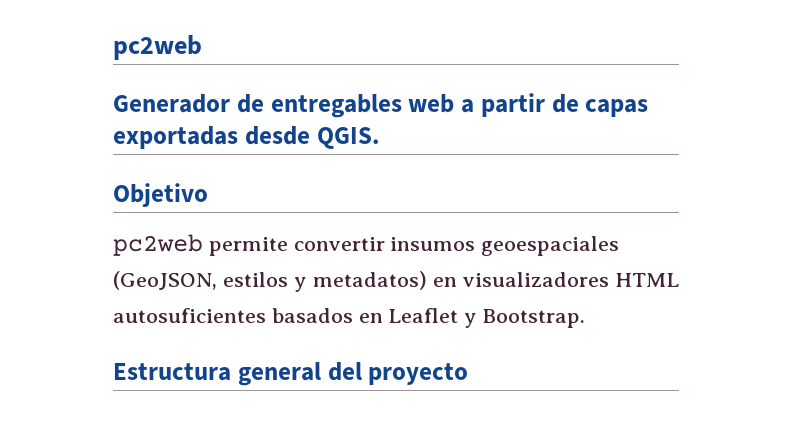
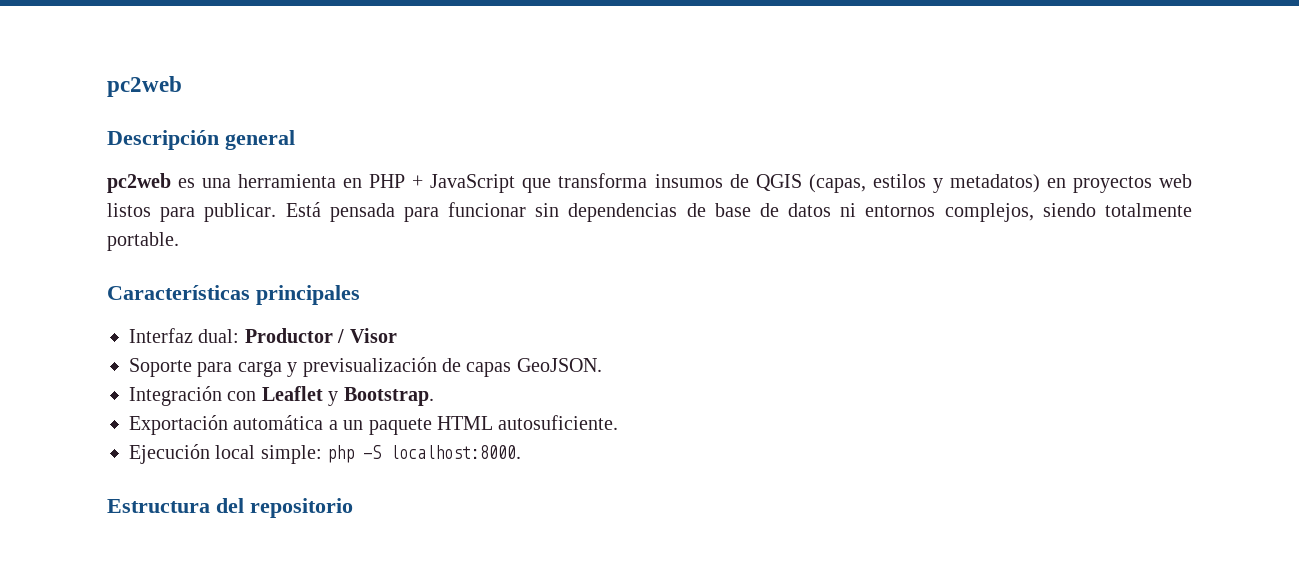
- Generador de entregables web a partir de capas exportadas desde QGIS.
- Objetivo
- pc2web permite convertir insumos geoespaciales (GeoJSON, estilos y metadatos) en visualizadores HTML autosuficientes basados en Leaflet y Bootstrap.
- Estructura general del proyecto
+ Descripción general
+ pc2web es una herramienta en PHP + JavaScript que transforma insumos de QGIS (capas, estilos y metadatos) en proyectos web listos para publicar. Está pensada para funcionar sin dependencias de base de datos ni entornos complejos, siendo totalmente portable.
+ Características principales
+ Interfaz dual: Productor / Visor
+ Soporte para carga y previsualización de capas GeoJSON.
+ Integración con Leaflet y Bootstrap.
+ Exportación automática a un paquete HTML autosuficiente.
+ Ejecución local simple: php -S localhost:8000.
+ Estructura del repositorio

